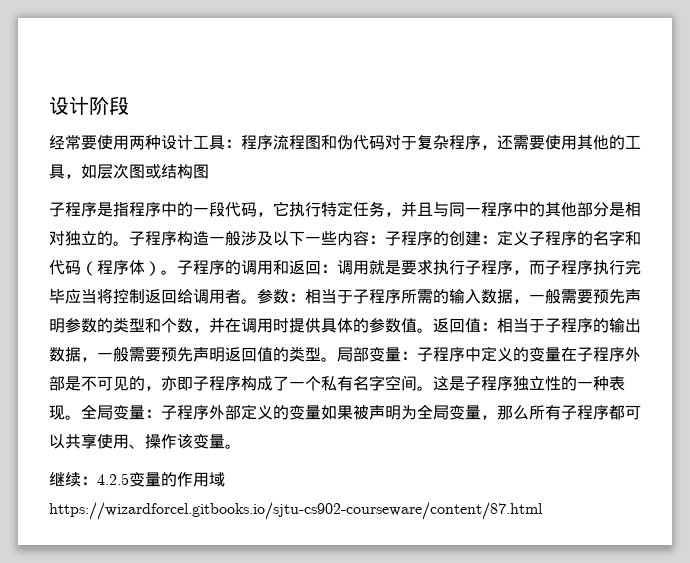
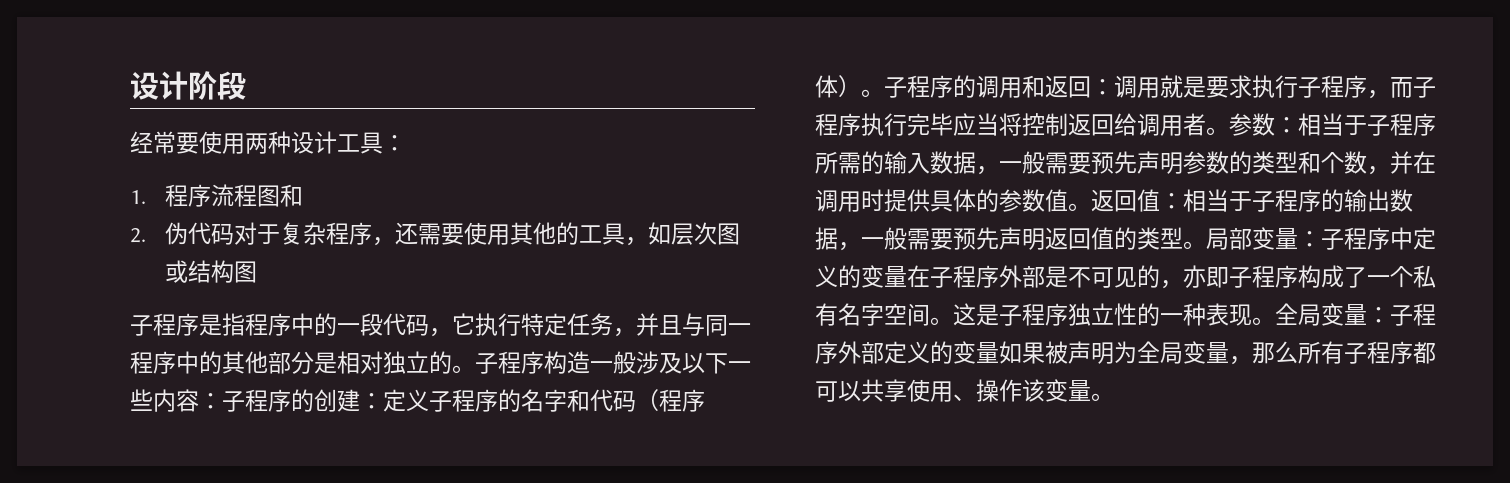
- 经常要使用两种设计工具：程序流程图和伪代码对于复杂程序，还需要使用其他的工具，如层次图或结构图
+ 经常要使用两种设计工具：
+ 1.程序流程图和
+ 2.伪代码对于复杂程序，还需要使用其他的工具，如层次图或结构图
- 继续：4.2.5变量的作用域https://wizardforcel.gitbooks.io/sjtu-cs902-courseware/content/87.html

